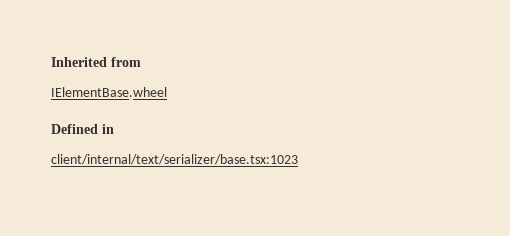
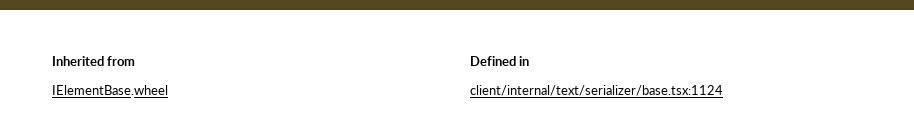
- client/internal/text/serializer/base.tsx:1023
+ client/internal/text/serializer/base.tsx:1124

